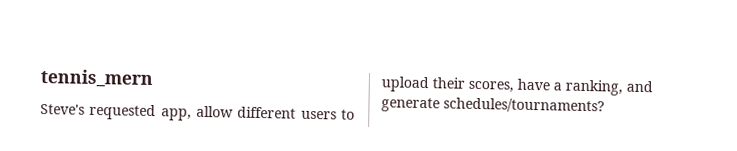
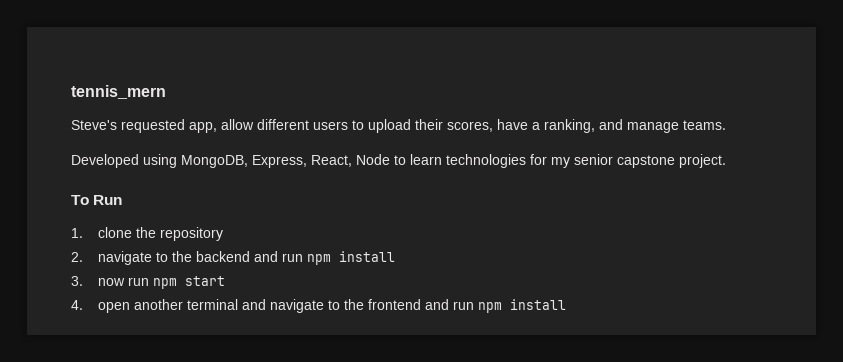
- Steve's requested app, allow different users to upload their scores, have a ranking, and generate schedules/tournaments?
+ Steve's requested app, allow different users to upload their scores, have a ranking, and manage teams.
+ Developed using MongoDB, Express, React, Node to learn technologies for my senior capstone project.
+ To Run
+ 1. clone the repository
+ 2. navigate to the backend and run npm install
+ 3. now run npm start
+ 4. open another terminal and navigate to the frontend and run npm install

